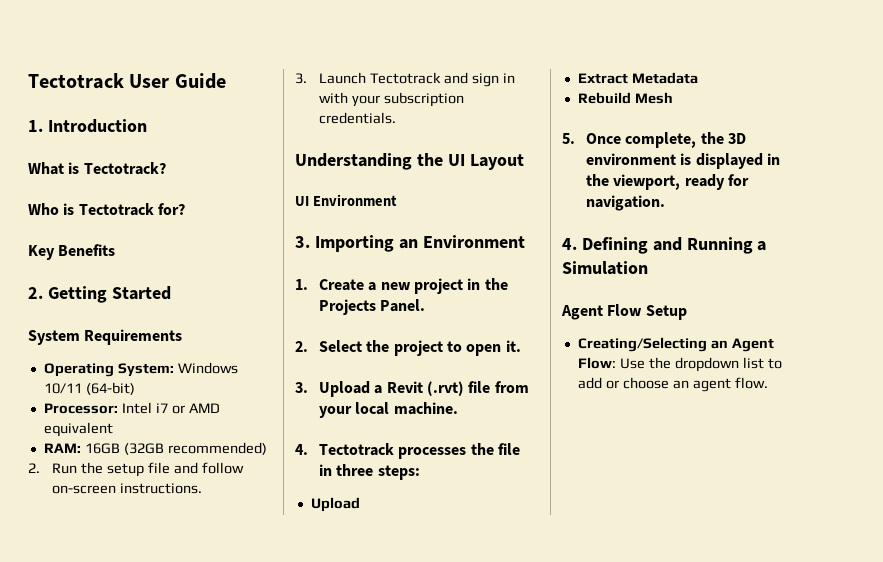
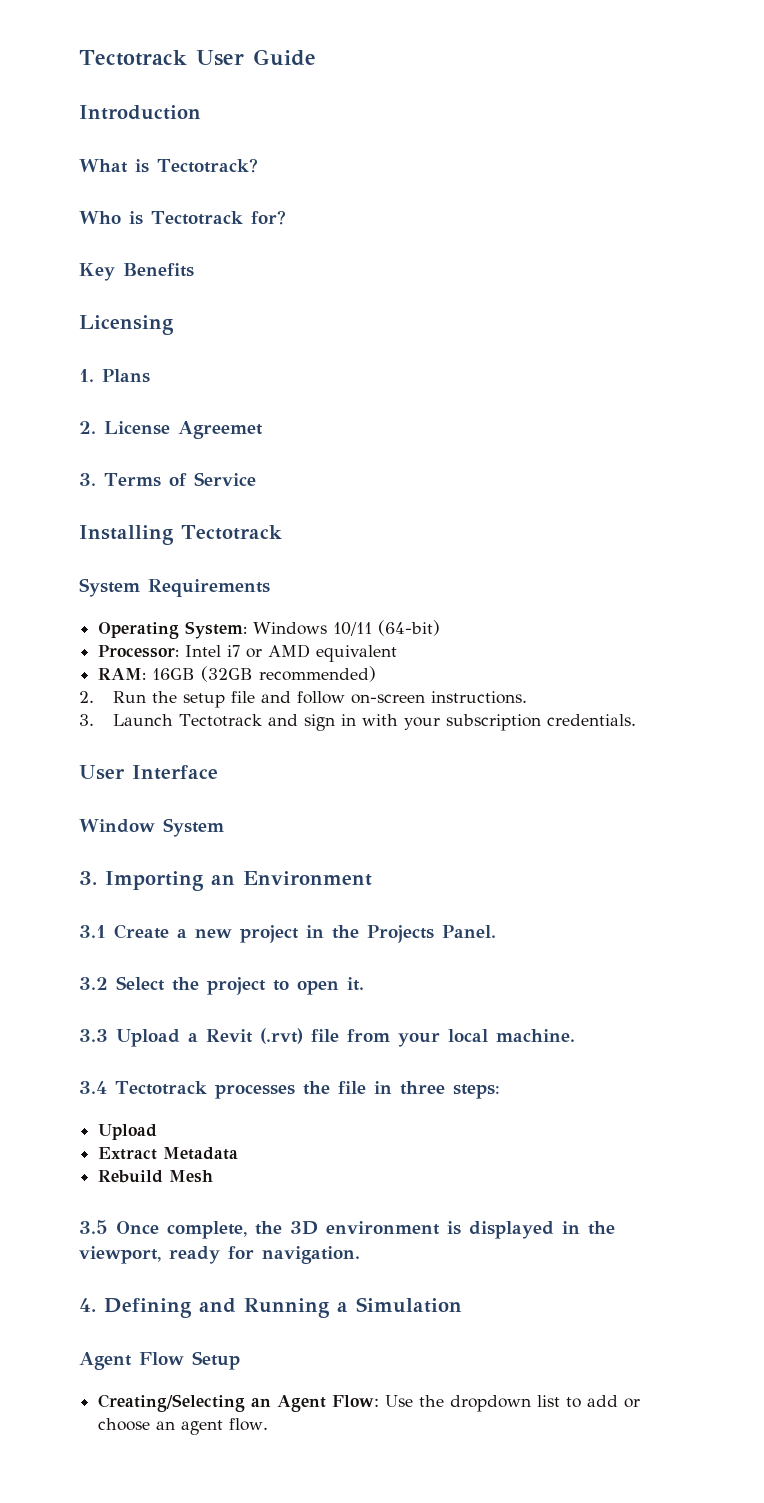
- 1. Introduction
+ Introduction
- 2. Getting Started
+ Licensing
+ 1. Plans
+ 2. License Agreemet
+ 3. Terms of Service
+ Installing Tectotrack
- Understanding the UI Layout
- UI Environment
+ User Interface
+ Window System
- 1. Create a new project in the Projects Panel.
+ 3.1 Create a new project in the Projects Panel.
- 2. Select the project to open it.
+ 3.2 Select the project to open it.
- 3. Upload a Revit (.rvt) file from your local machine.
+ 3.3 Upload a Revit (.rvt) file from your local machine.
- 4. Tectotrack processes the file in three steps:
+ 3.4 Tectotrack processes the file in three steps:
- 5. Once complete, the 3D environment is displayed in the viewport, ready for navigation.
+ 3.5 Once complete, the 3D environment is displayed in the viewport, ready for navigation.

